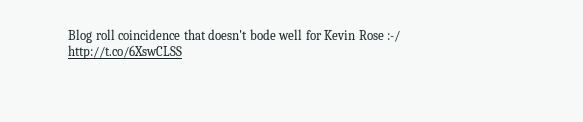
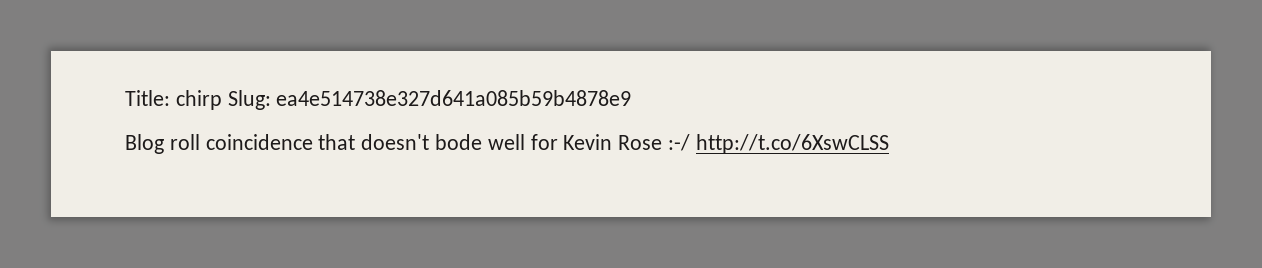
+ Title: chirp Slug: ea4e514738e327d641a085b59b4878e9

